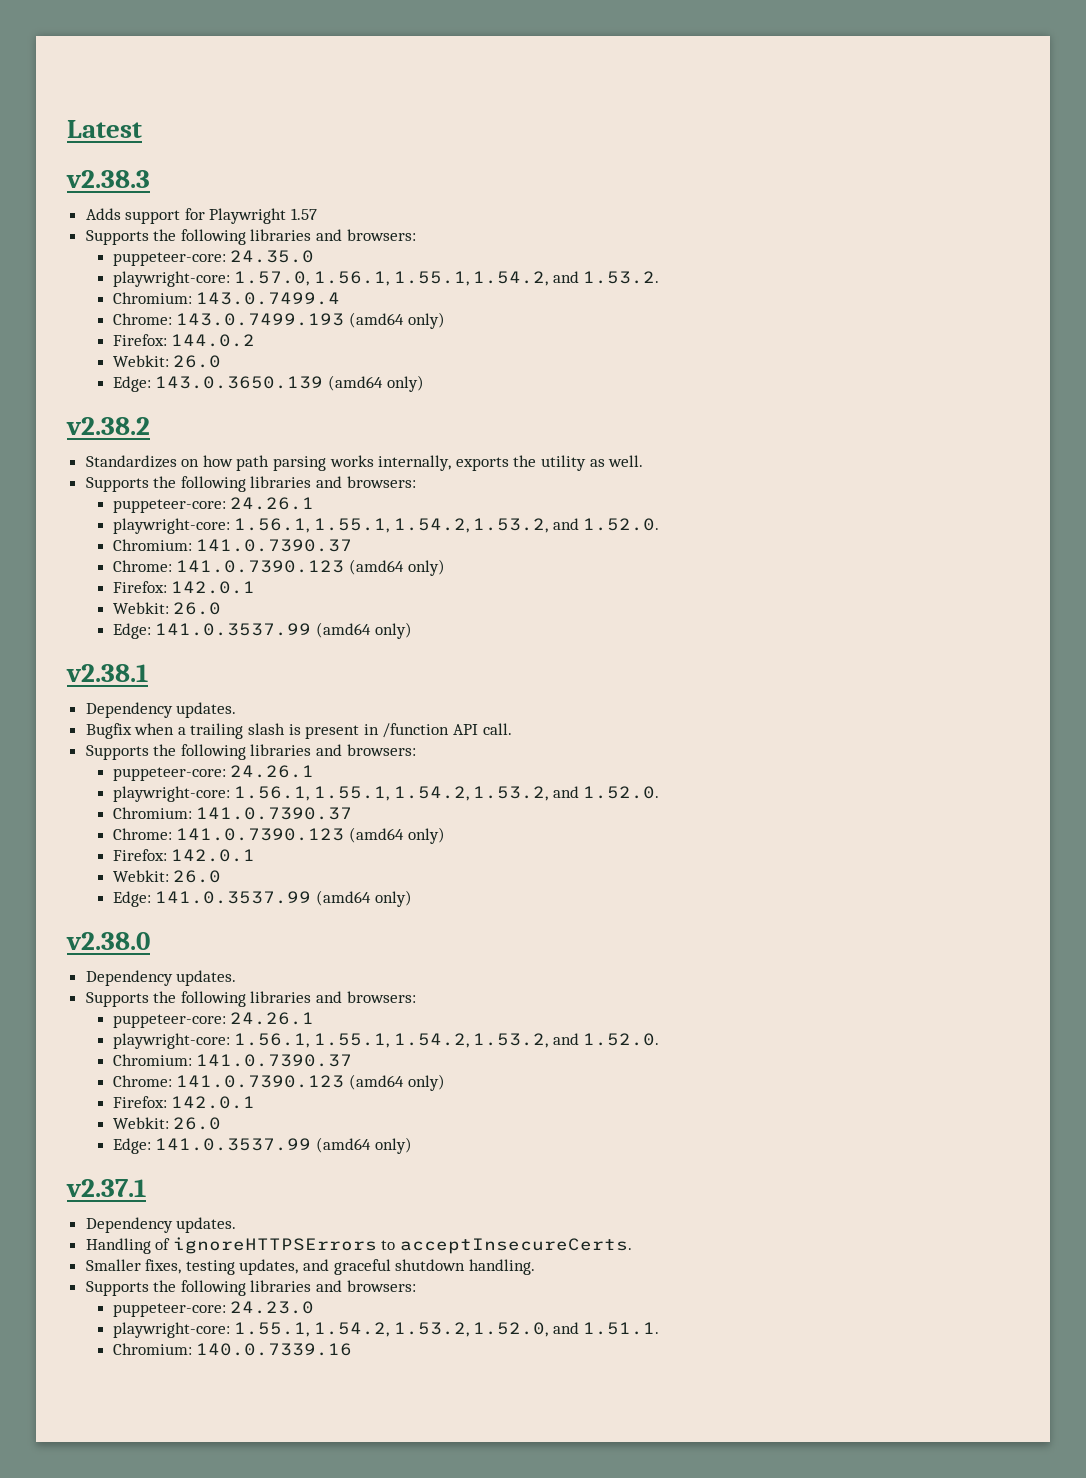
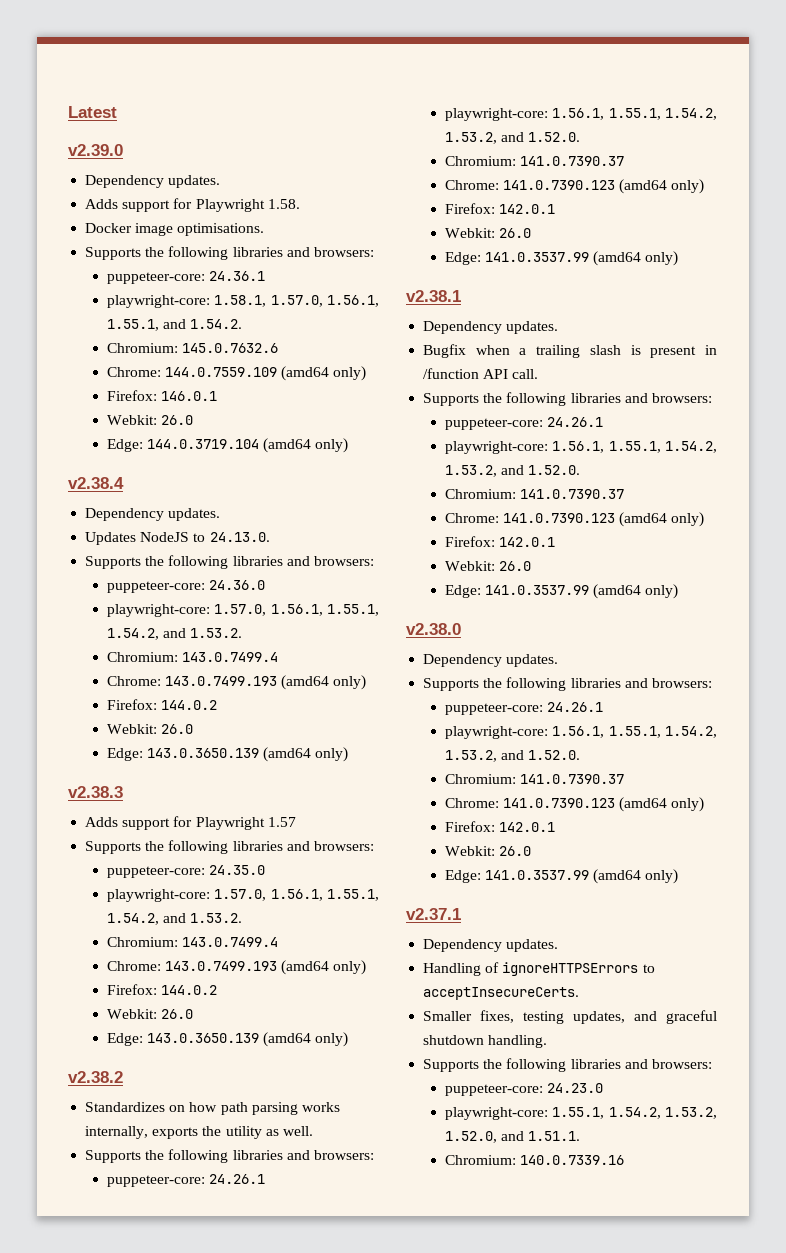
+ v2.39.0
+ Dependency updates.
+ Adds support for Playwright 1.58.
+ Docker image optimisations.
+ Supports the following libraries and browsers:
+ puppeteer-core: 24.36.1
+ playwright-core: 1.58.1, 1.57.0, 1.56.1, 1.55.1, and 1.54.2.
+ Chromium: 145.0.7632.6
+ Chrome: 144.0.7559.109 (amd64 only)
+ Firefox: 146.0.1
+ Webkit: 26.0
+ Edge: 144.0.3719.104 (amd64 only)
+ v2.38.4
+ Dependency updates.
+ Updates NodeJS to 24.13.0.
+ Supports the following libraries and browsers:
+ puppeteer-core: 24.36.0
+ playwright-core: 1.57.0, 1.56.1, 1.55.1, 1.54.2, and 1.53.2.
+ Chromium: 143.0.7499.4
+ Chrome: 143.0.7499.193 (amd64 only)
+ Firefox: 144.0.2
+ Webkit: 26.0
+ Edge: 143.0.3650.139 (amd64 only)

